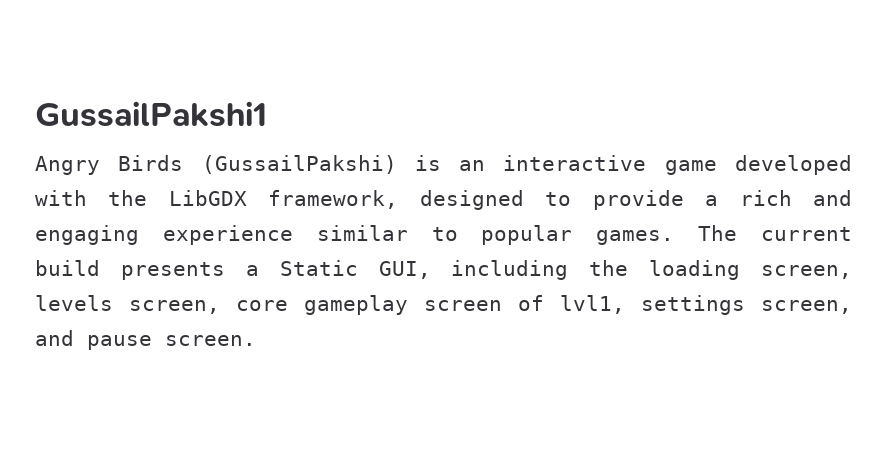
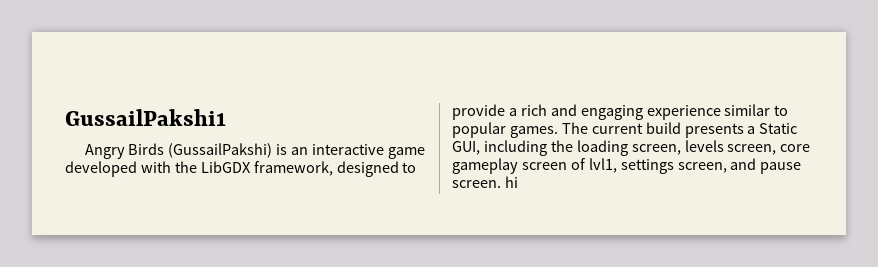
- The current build presents a Static GUI, including the loading screen, levels screen, core gameplay screen of lvl1, settings screen, and pause screen.
+ The current build presents a Static GUI, including the loading screen, levels screen, core gameplay screen of lvl1, settings screen, and pause screen. hi

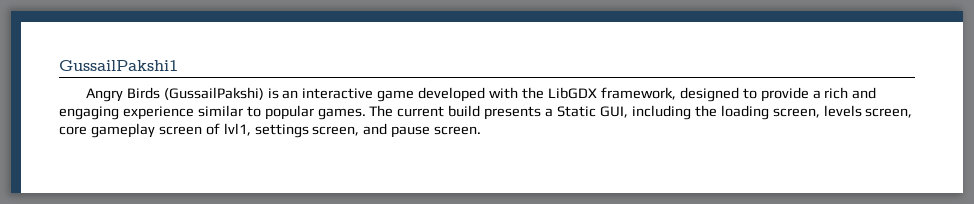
- The current build presents a Static GUI, including the loading screen, levels screen, core gameplay screen of lvl1, settings screen, and pause screen. hi
+ The current build presents a Static GUI, including the loading screen, levels screen, core gameplay screen of lvl1, settings screen, and pause screen.

